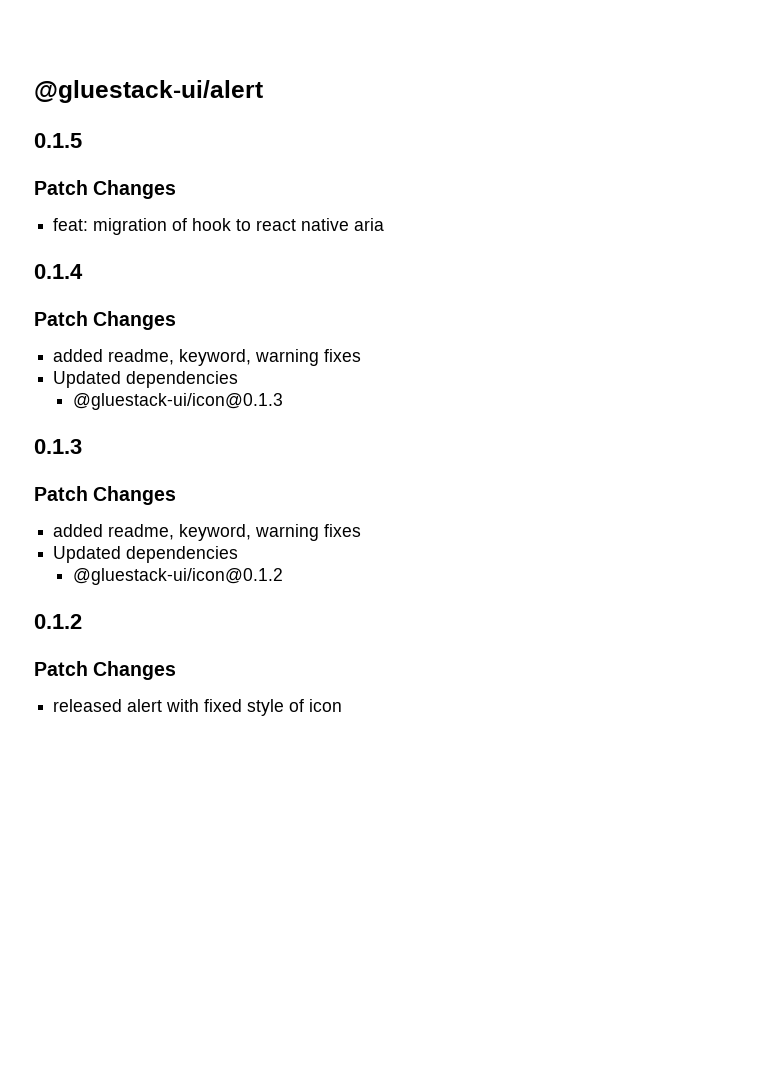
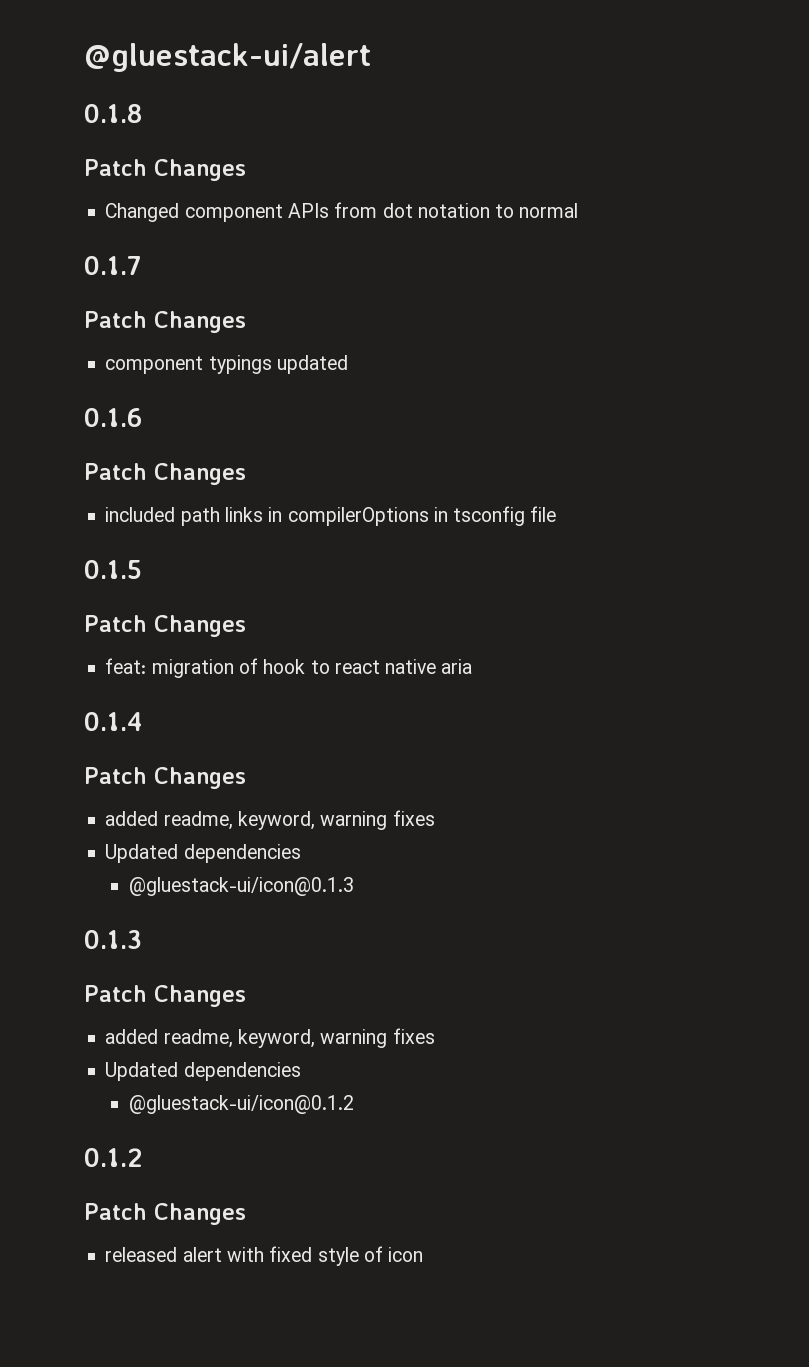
+ 0.1.8
+ Patch Changes
+ Changed component APIs from dot notation to normal
+ 0.1.7
+ Patch Changes
+ component typings updated
+ 0.1.6
+ Patch Changes
+ included path links in compilerOptions in tsconfig file

